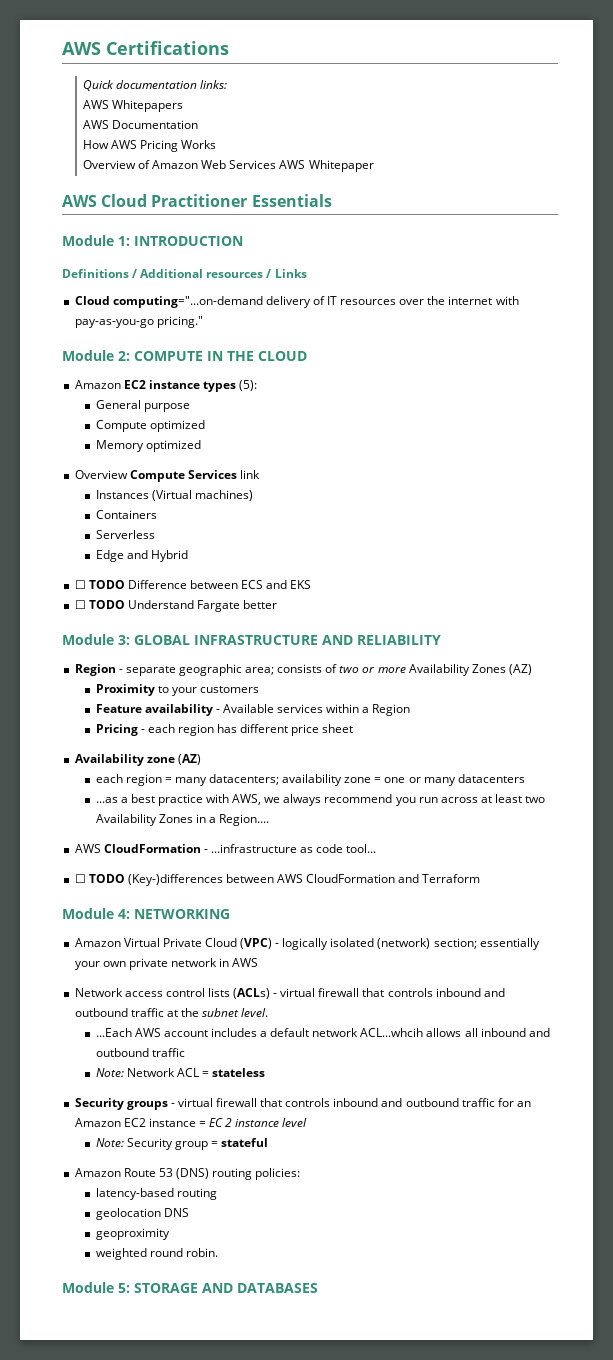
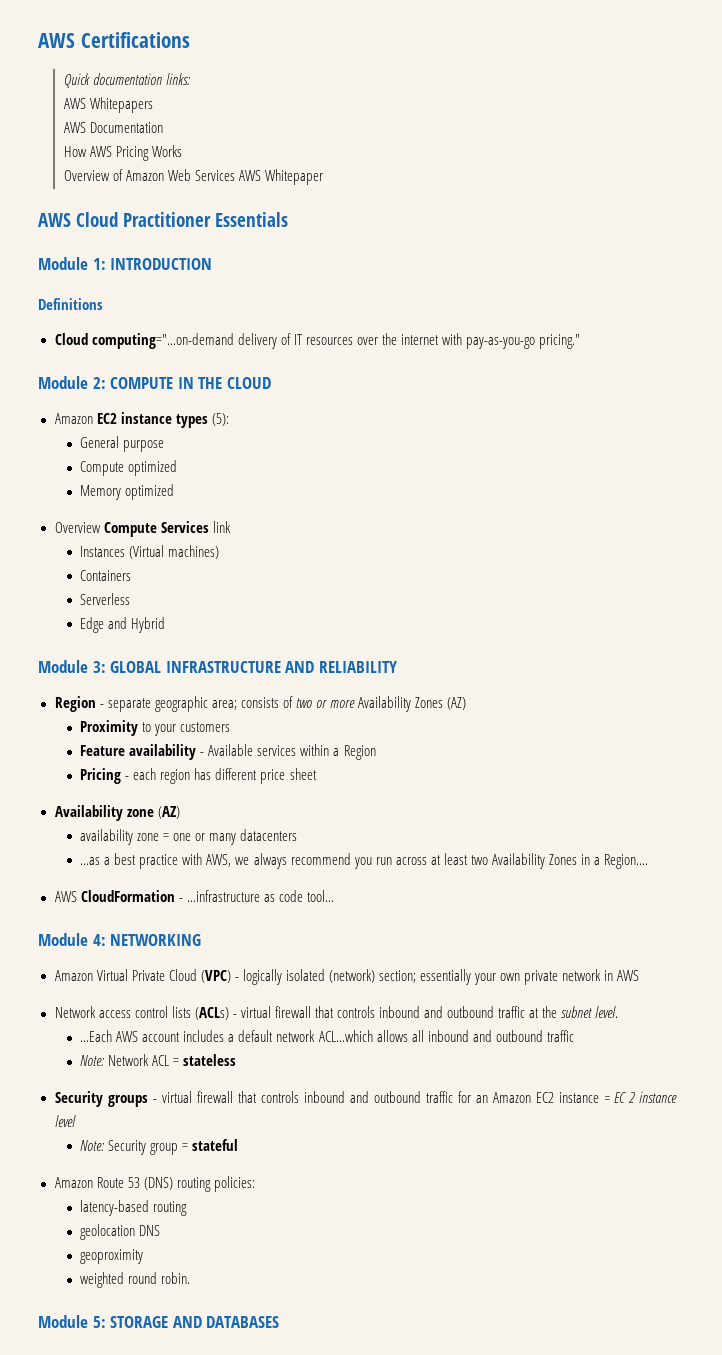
- Definitions / Additional resources / Links
+ Definitions
- ☐ TODO Difference between ECS and EKS
- ☐ TODO Understand Fargate better
- each region = many datacenters; availability zone = one or many datacenters
+ availability zone = one or many datacenters
- ☐ TODO (Key-)differences between AWS CloudFormation and Terraform
- ...Each AWS account includes a default network ACL...whcih allows all inbound and outbound traffic
+ ...Each AWS account includes a default network ACL...which allows all inbound and outbound traffic

